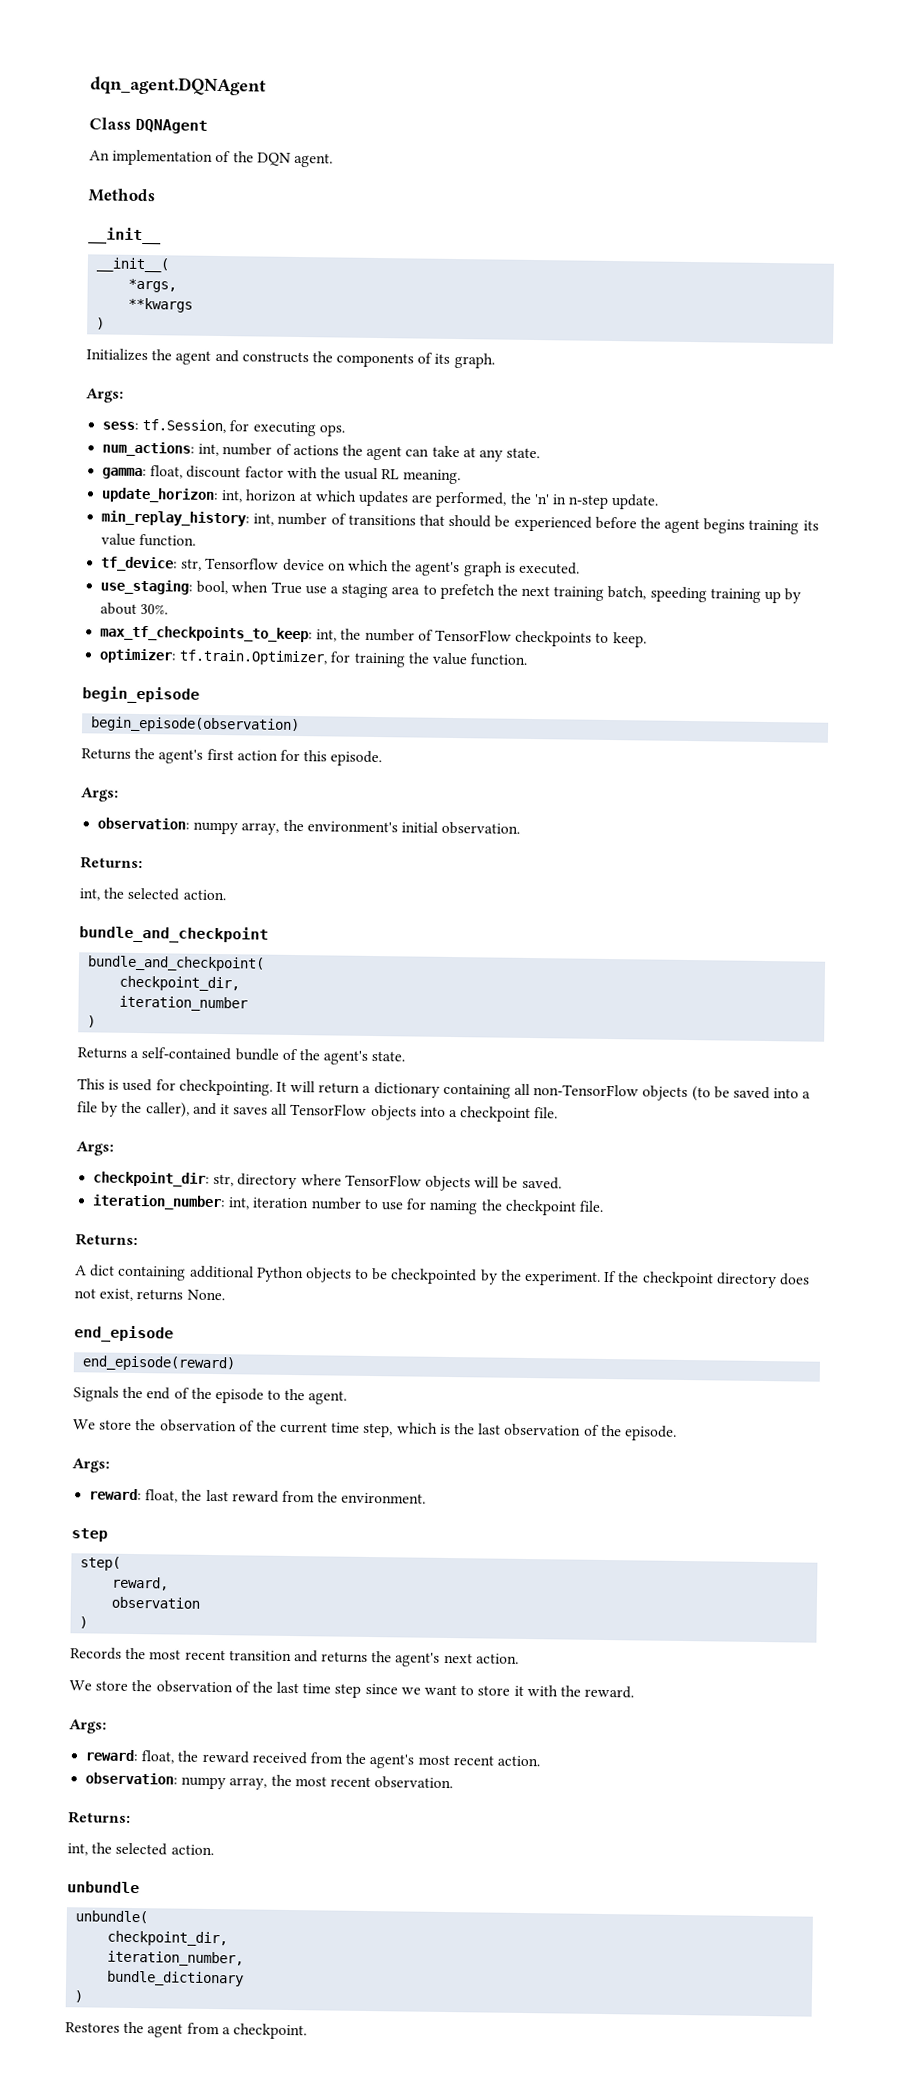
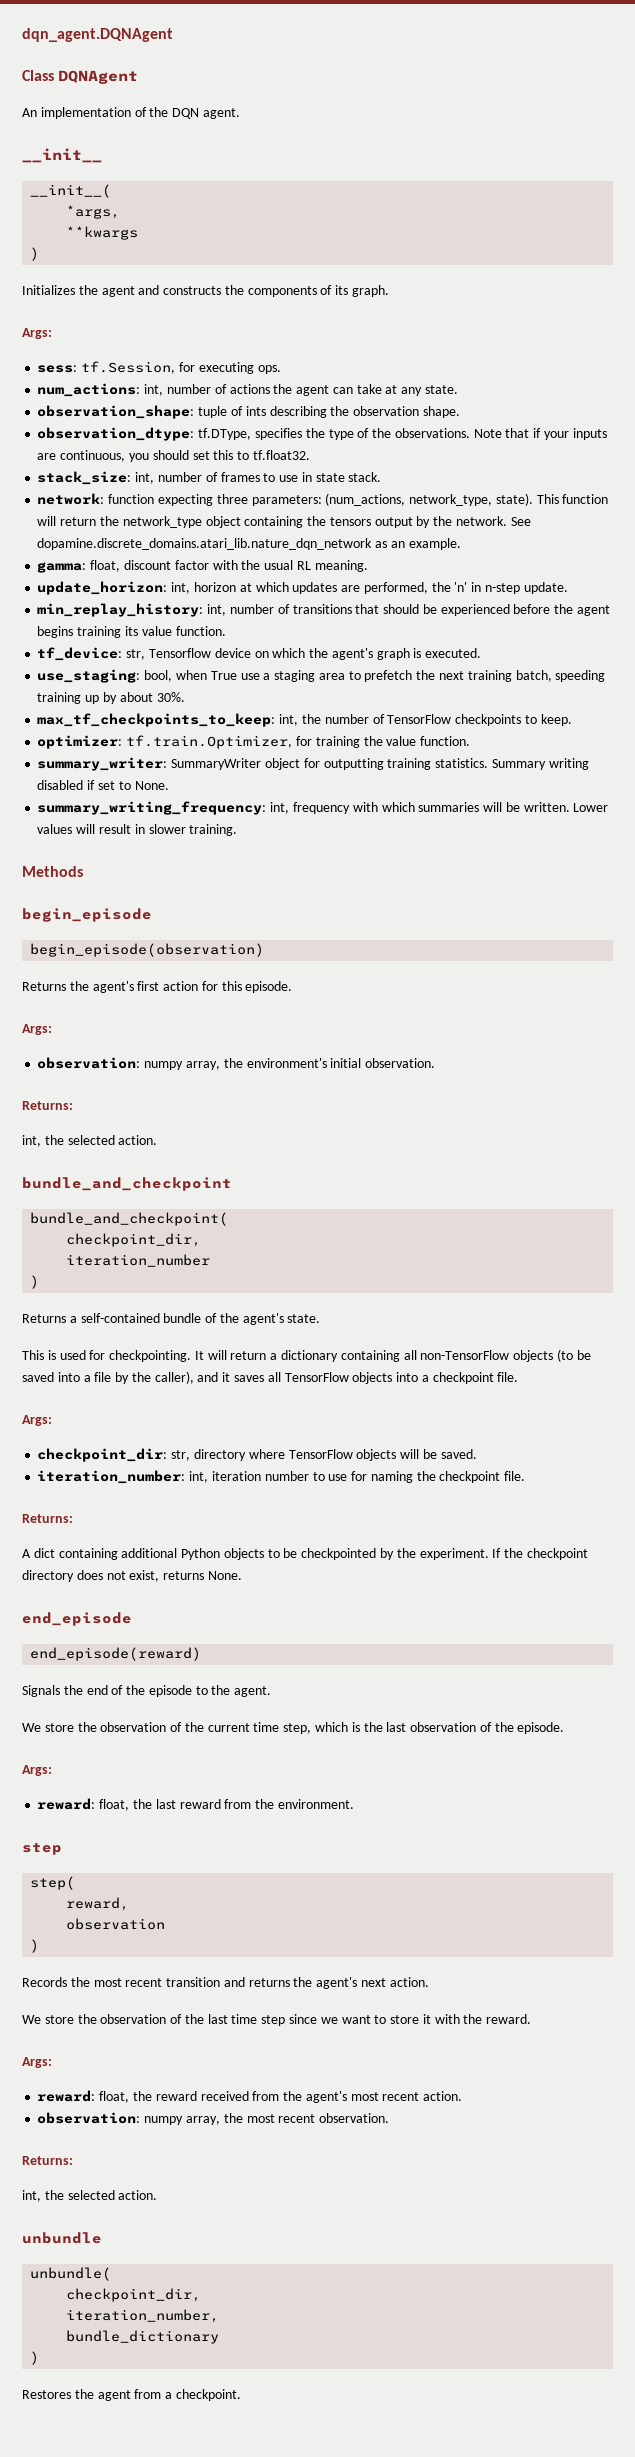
- Methods
+ observation_shape: tuple of ints describing the observation shape.
+ observation_dtype: tf.DType, specifies the type of the observations. Note that if your inputs are continuous, you should set this to tf.float32.
+ stack_size: int, number of frames to use in state stack.
+ network: function expecting three parameters: (num_actions, network_type, state). This function will return the network_type object containing the tensors output by the network. See dopamine.discrete_domains.atari_lib.nature_dqn_network as an example.
+ summary_writer: SummaryWriter object for outputting training statistics. Summary writing disabled if set to None.
+ summary_writing_frequency: int, frequency with which summaries will be written. Lower values will result in slower training.
+ Methods

